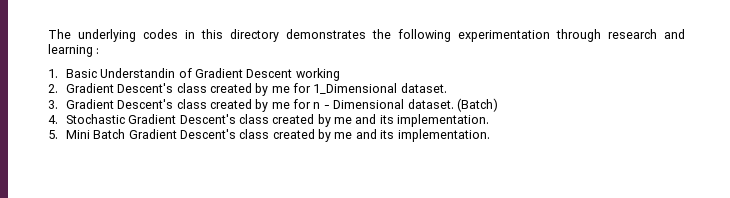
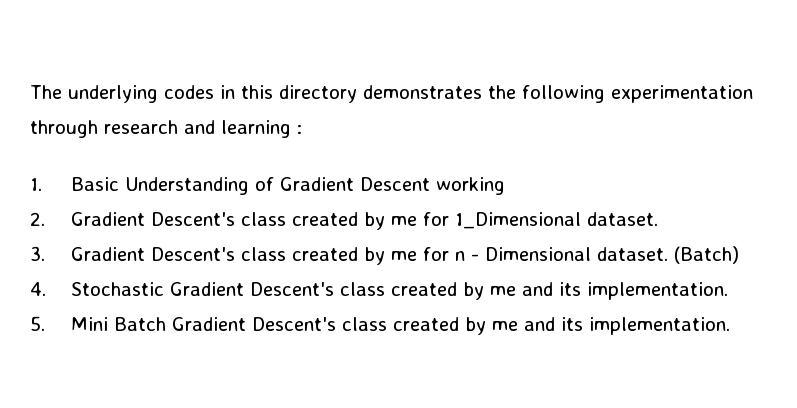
- 1. Basic Understandin of Gradient Descent working
+ 1. Basic Understanding of Gradient Descent working

